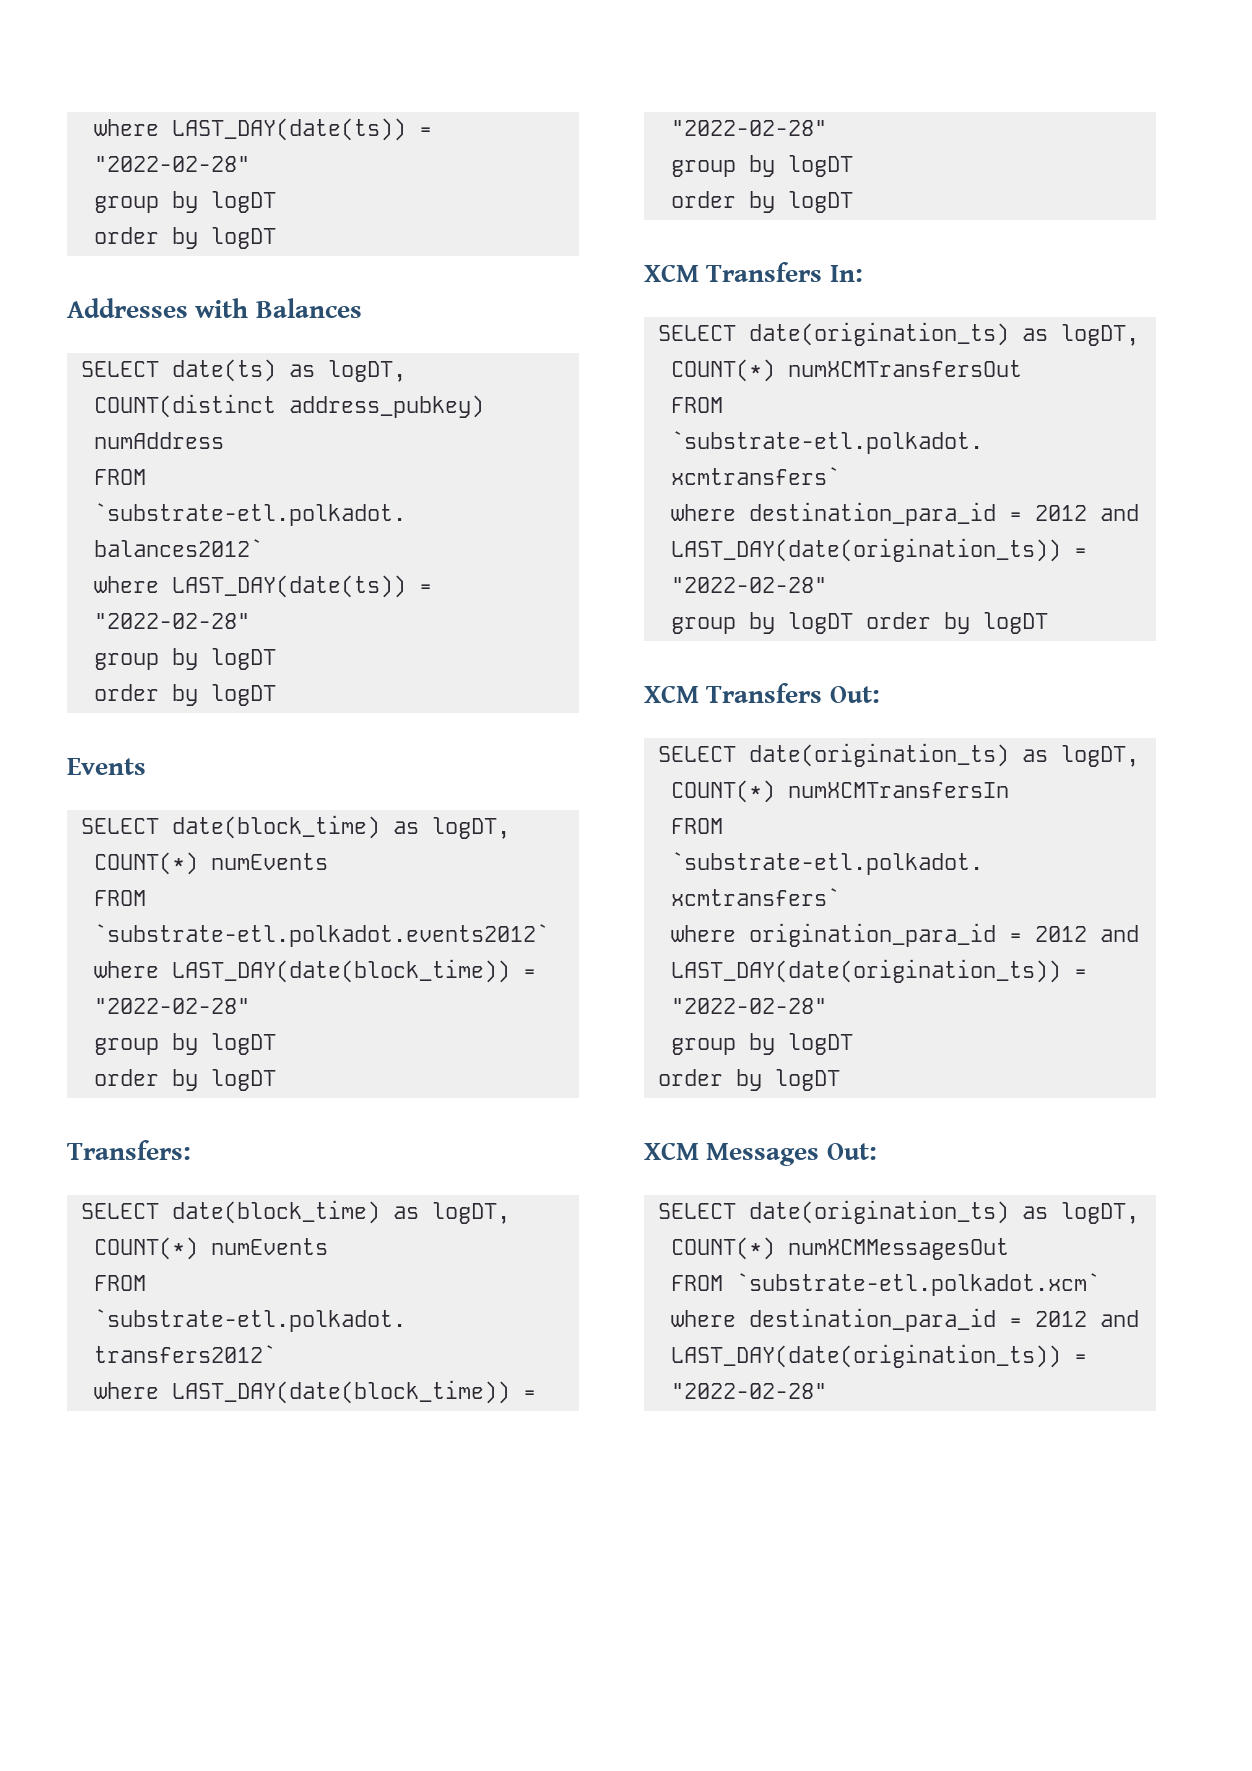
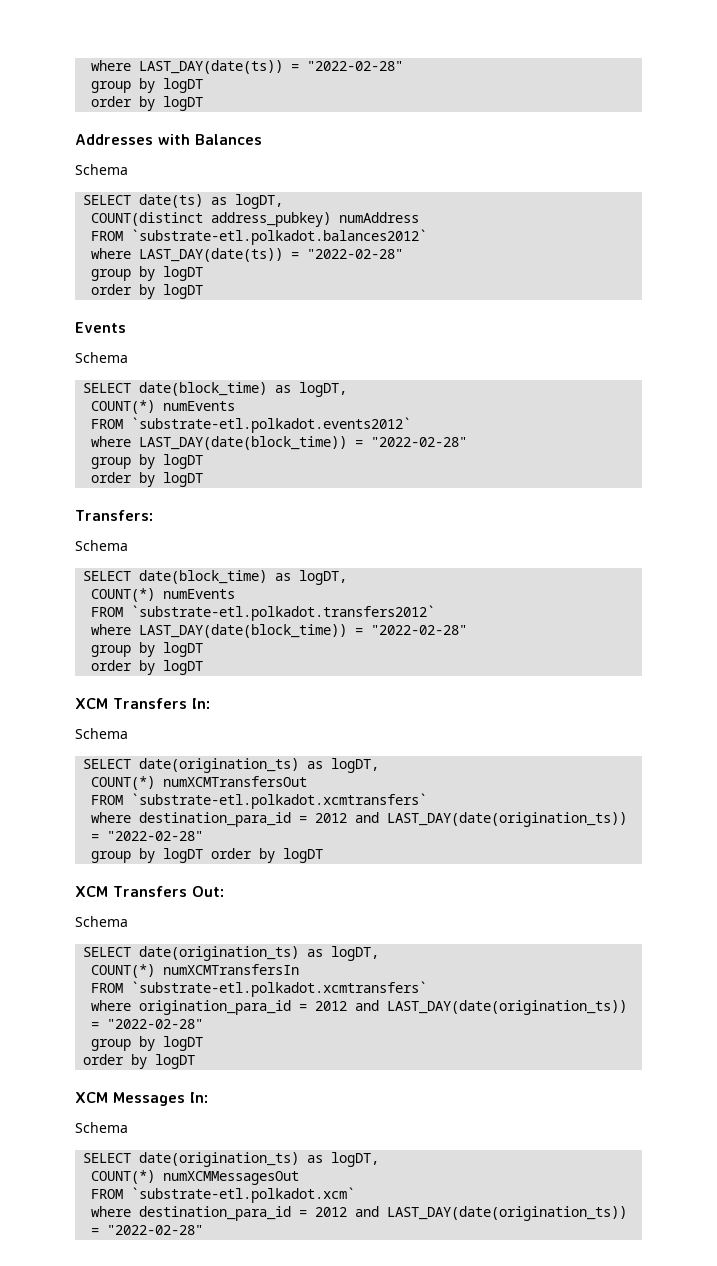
  Addresses with Balances
+ Schema
  Events
+ Schema
  Transfers:
+ Schema
  XCM Transfers In:
+ Schema
  XCM Transfers Out:
+ Schema
- XCM Messages Out:
+ XCM Messages In:
+ Schema

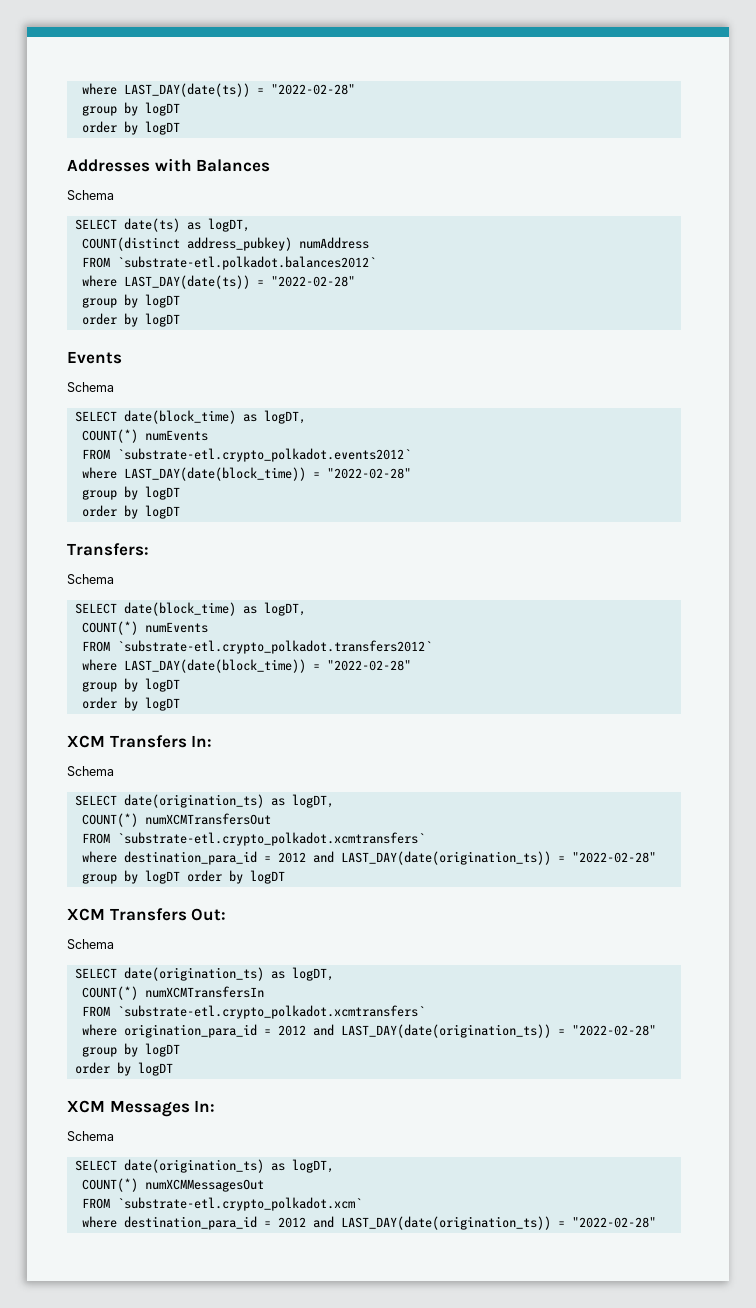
- FROM `substrate-etl.polkadot.events2012`
+ FROM `substrate-etl.crypto_polkadot.events2012`
- FROM `substrate-etl.polkadot.transfers2012`
+ FROM `substrate-etl.crypto_polkadot.transfers2012`
  COUNT(*) numXCMTransfersOut
- FROM `substrate-etl.polkadot.xcmtransfers`
+ FROM `substrate-etl.crypto_polkadot.xcmtransfers`
  COUNT(*) numXCMTransfersIn
- FROM `substrate-etl.polkadot.xcmtransfers`
+ FROM `substrate-etl.crypto_polkadot.xcmtransfers`
- FROM `substrate-etl.polkadot.xcm`
+ FROM `substrate-etl.crypto_polkadot.xcm`

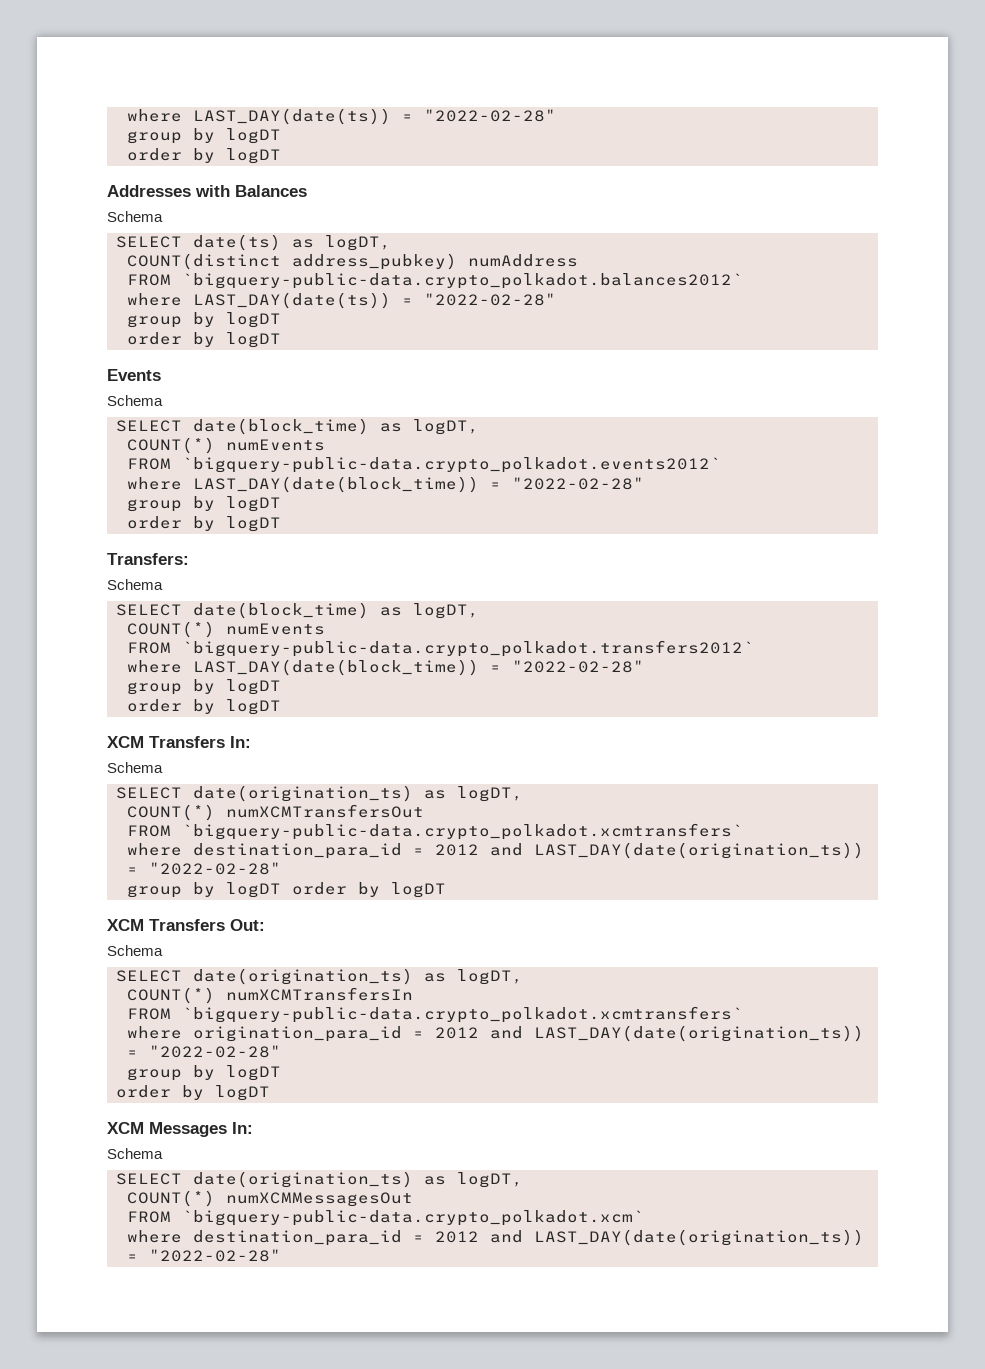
- FROM `substrate-etl.polkadot.balances2012`
+ FROM `bigquery-public-data.crypto_polkadot.balances2012`
- FROM `substrate-etl.crypto_polkadot.events2012`
+ FROM `bigquery-public-data.crypto_polkadot.events2012`
- FROM `substrate-etl.crypto_polkadot.transfers2012`
+ FROM `bigquery-public-data.crypto_polkadot.transfers2012`
  COUNT(*) numXCMTransfersOut
- FROM `substrate-etl.crypto_polkadot.xcmtransfers`
+ FROM `bigquery-public-data.crypto_polkadot.xcmtransfers`
  COUNT(*) numXCMTransfersIn
- FROM `substrate-etl.crypto_polkadot.xcmtransfers`
+ FROM `bigquery-public-data.crypto_polkadot.xcmtransfers`
- FROM `substrate-etl.crypto_polkadot.xcm`
+ FROM `bigquery-public-data.crypto_polkadot.xcm`

